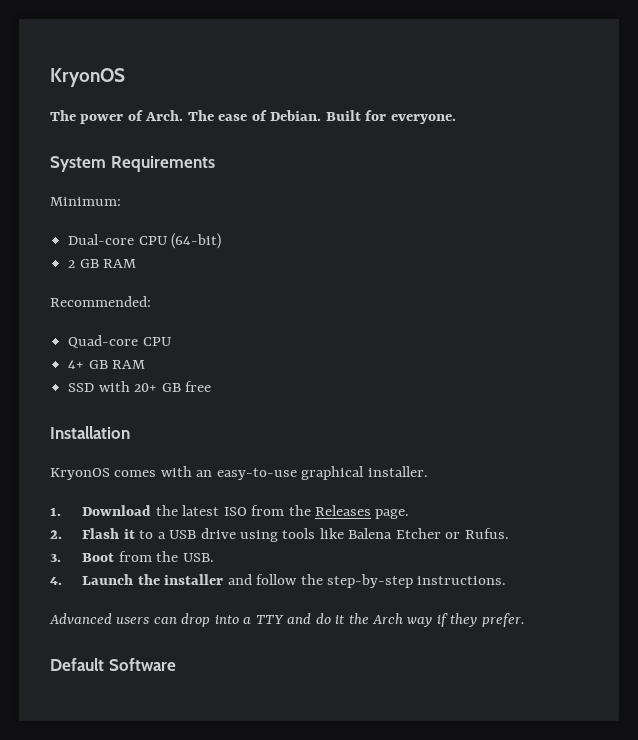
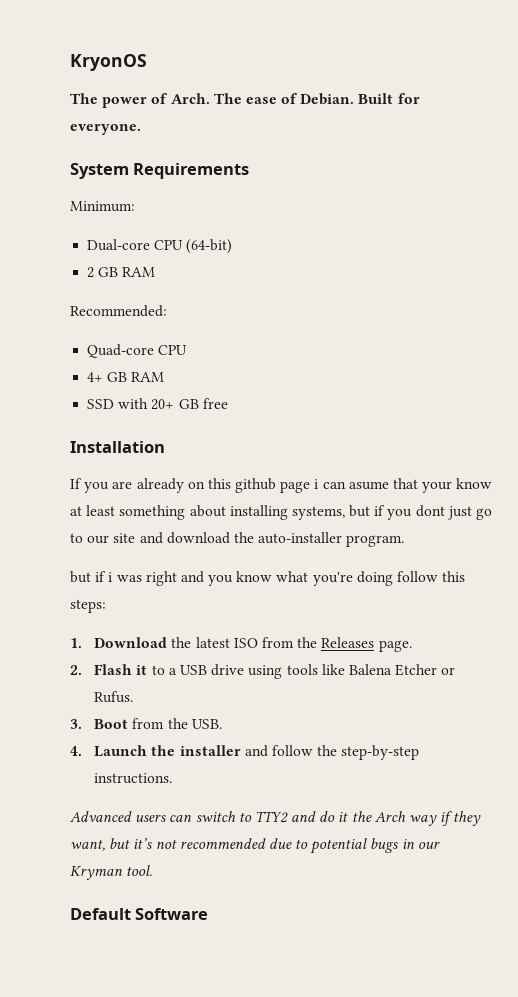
- KryonOS comes with an easy-to-use graphical installer.
+ If you are already on this github page i can asume that your know at least something about installing systems, but if you dont just go to our site and download the auto-installer program.
+ but if i was right and you know what you're doing follow this steps:
- Advanced users can drop into a TTY and do it the Arch way if they prefer.
+ Advanced users can switch to TTY2 and do it the Arch way if they want, but it’s not recommended due to potential bugs in our Kryman tool.

